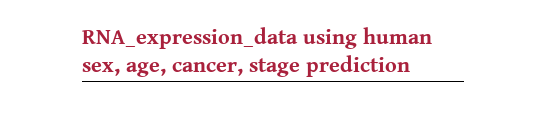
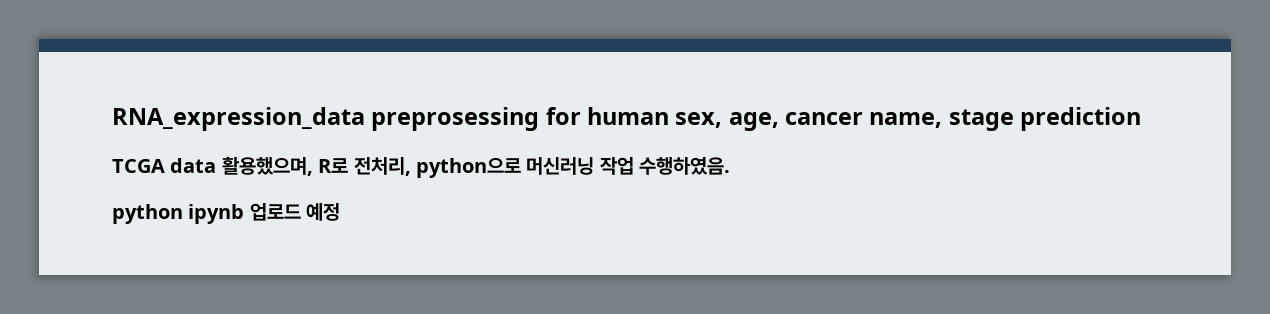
- RNA_expression_data using human sex, age, cancer, stage prediction
+ RNA_expression_data preprosessing for human sex, age, cancer name, stage prediction
+ TCGA data 활용했으며, R로 전처리, python으로 머신러닝 작업 수행하였음.
+ python ipynb 업로드 예정

